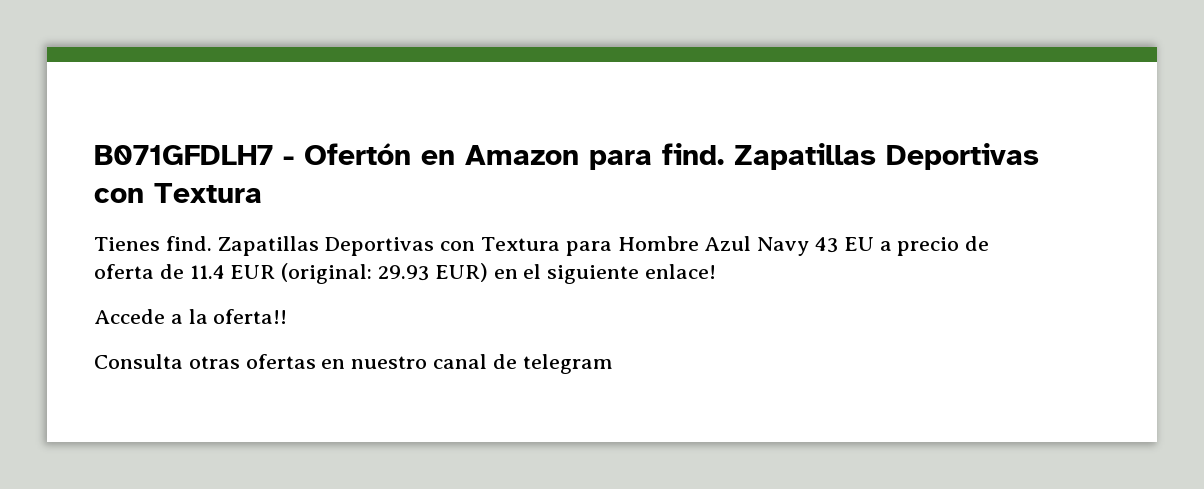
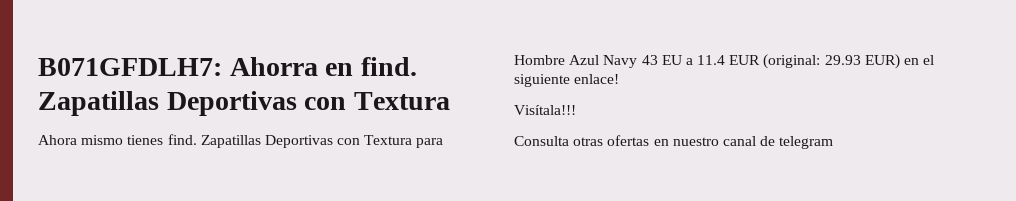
- B071GFDLH7 - Ofertón en Amazon para find.
+ B071GFDLH7: Ahorra en find.
- Tienes find.
+ Ahora mismo tienes find.
- Zapatillas Deportivas con Textura para Hombre Azul Navy 43 EU a precio de oferta de 11.4 EUR (original: 29.93 EUR) en el siguiente enlace!
+ Zapatillas Deportivas con Textura para Hombre Azul Navy 43 EU a 11.4 EUR (original: 29.93 EUR) en el siguiente enlace!
- Accede a la oferta!!
+ Visítala!!!

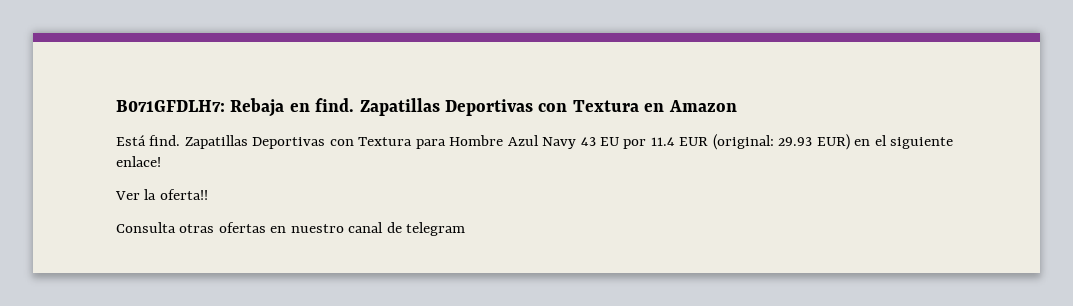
- B071GFDLH7: Ahorra en find. Zapatillas Deportivas con Textura
- Ahora mismo tienes find.
+ B071GFDLH7: Rebaja en find. Zapatillas Deportivas con Textura en Amazon
+ Está find.
- Zapatillas Deportivas con Textura para Hombre Azul Navy 43 EU a 11.4 EUR (original: 29.93 EUR) en el siguiente enlace!
+ Zapatillas Deportivas con Textura para Hombre Azul Navy 43 EU por 11.4 EUR (original: 29.93 EUR) en el siguiente enlace!
- Visítala!!!
+ Ver la oferta!!

